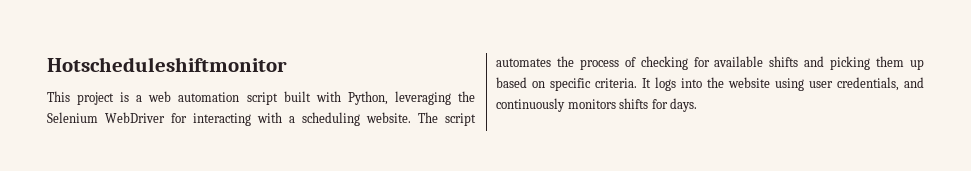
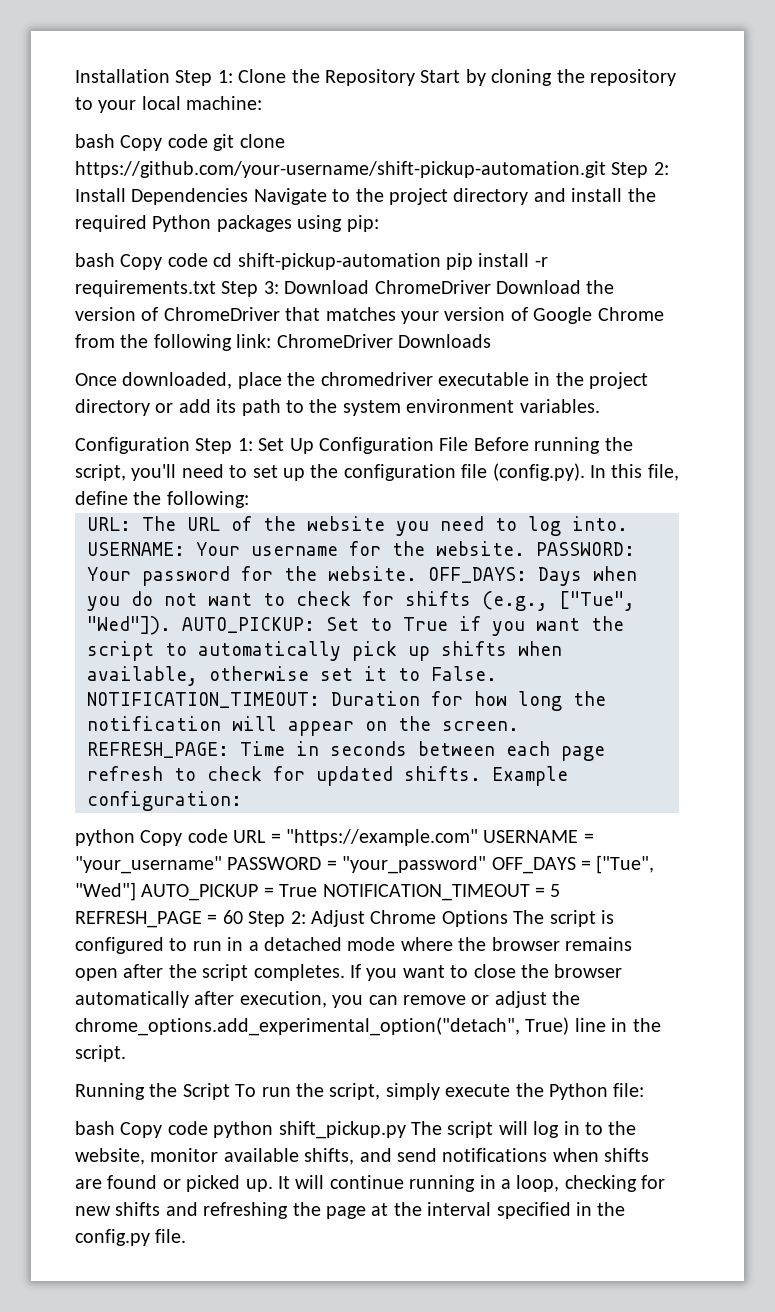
- Hotscheduleshiftmonitor
- This project is a web automation script built with Python, leveraging the Selenium WebDriver for interacting with a scheduling website. The script automates the process of checking for available shifts and picking them up based on specific criteria. It logs into the website using user credentials, and continuously monitors shifts for days.
+ Installation Step 1: Clone the Repository Start by cloning the repository to your local machine:
+ bash Copy code git clone https://github.com/your-username/shift-pickup-automation.git Step 2: Install Dependencies Navigate to the project directory and install the required Python packages using pip:
+ bash Copy code cd shift-pickup-automation pip install -r requirements.txt Step 3: Download ChromeDriver Download the version of ChromeDriver that matches your version of Google Chrome from the following link: ChromeDriver Downloads
+ Once downloaded, place the chromedriver executable in the project directory or add its path to the system environment variables.
+ Configuration Step 1: Set Up Configuration File Before running the script, you'll need to set up the configuration file (config.py). In this file, define the following:
+ URL: The URL of the website you need to log into. USERNAME: Your username for the website. PASSWORD: Your password for the website. OFF_DAYS: Days when you do not want to check for shifts (e.g., ["Tue", "Wed"]). AUTO_PICKUP: Set to True if you want the script to automatically pick up shifts when available, otherwise set it to False. NOTIFICATION_TIMEOUT: Duration for how long the notification will appear on the screen. REFRESH_PAGE: Time in seconds between each page refresh to check for updated shifts. Example configuration:
+ python Copy code URL = "https://example.com" USERNAME = "your_username" PASSWORD = "your_password" OFF_DAYS = ["Tue", "Wed"] AUTO_PICKUP = True NOTIFICATION_TIMEOUT = 5 REFRESH_PAGE = 60 Step 2: Adjust Chrome Options The script is configured to run in a detached mode where the browser remains open after the script completes. If you want to close the browser automatically after execution, you can remove or adjust the chrome_options.add_experimental_option("detach", True) line in the script.
+ Running the Script To run the script, simply execute the Python file:
+ bash Copy code python shift_pickup.py The script will log in to the website, monitor available shifts, and send notifications when shifts are found or picked up. It will continue running in a loop, checking for new shifts and refreshing the page at the interval specified in the config.py file.

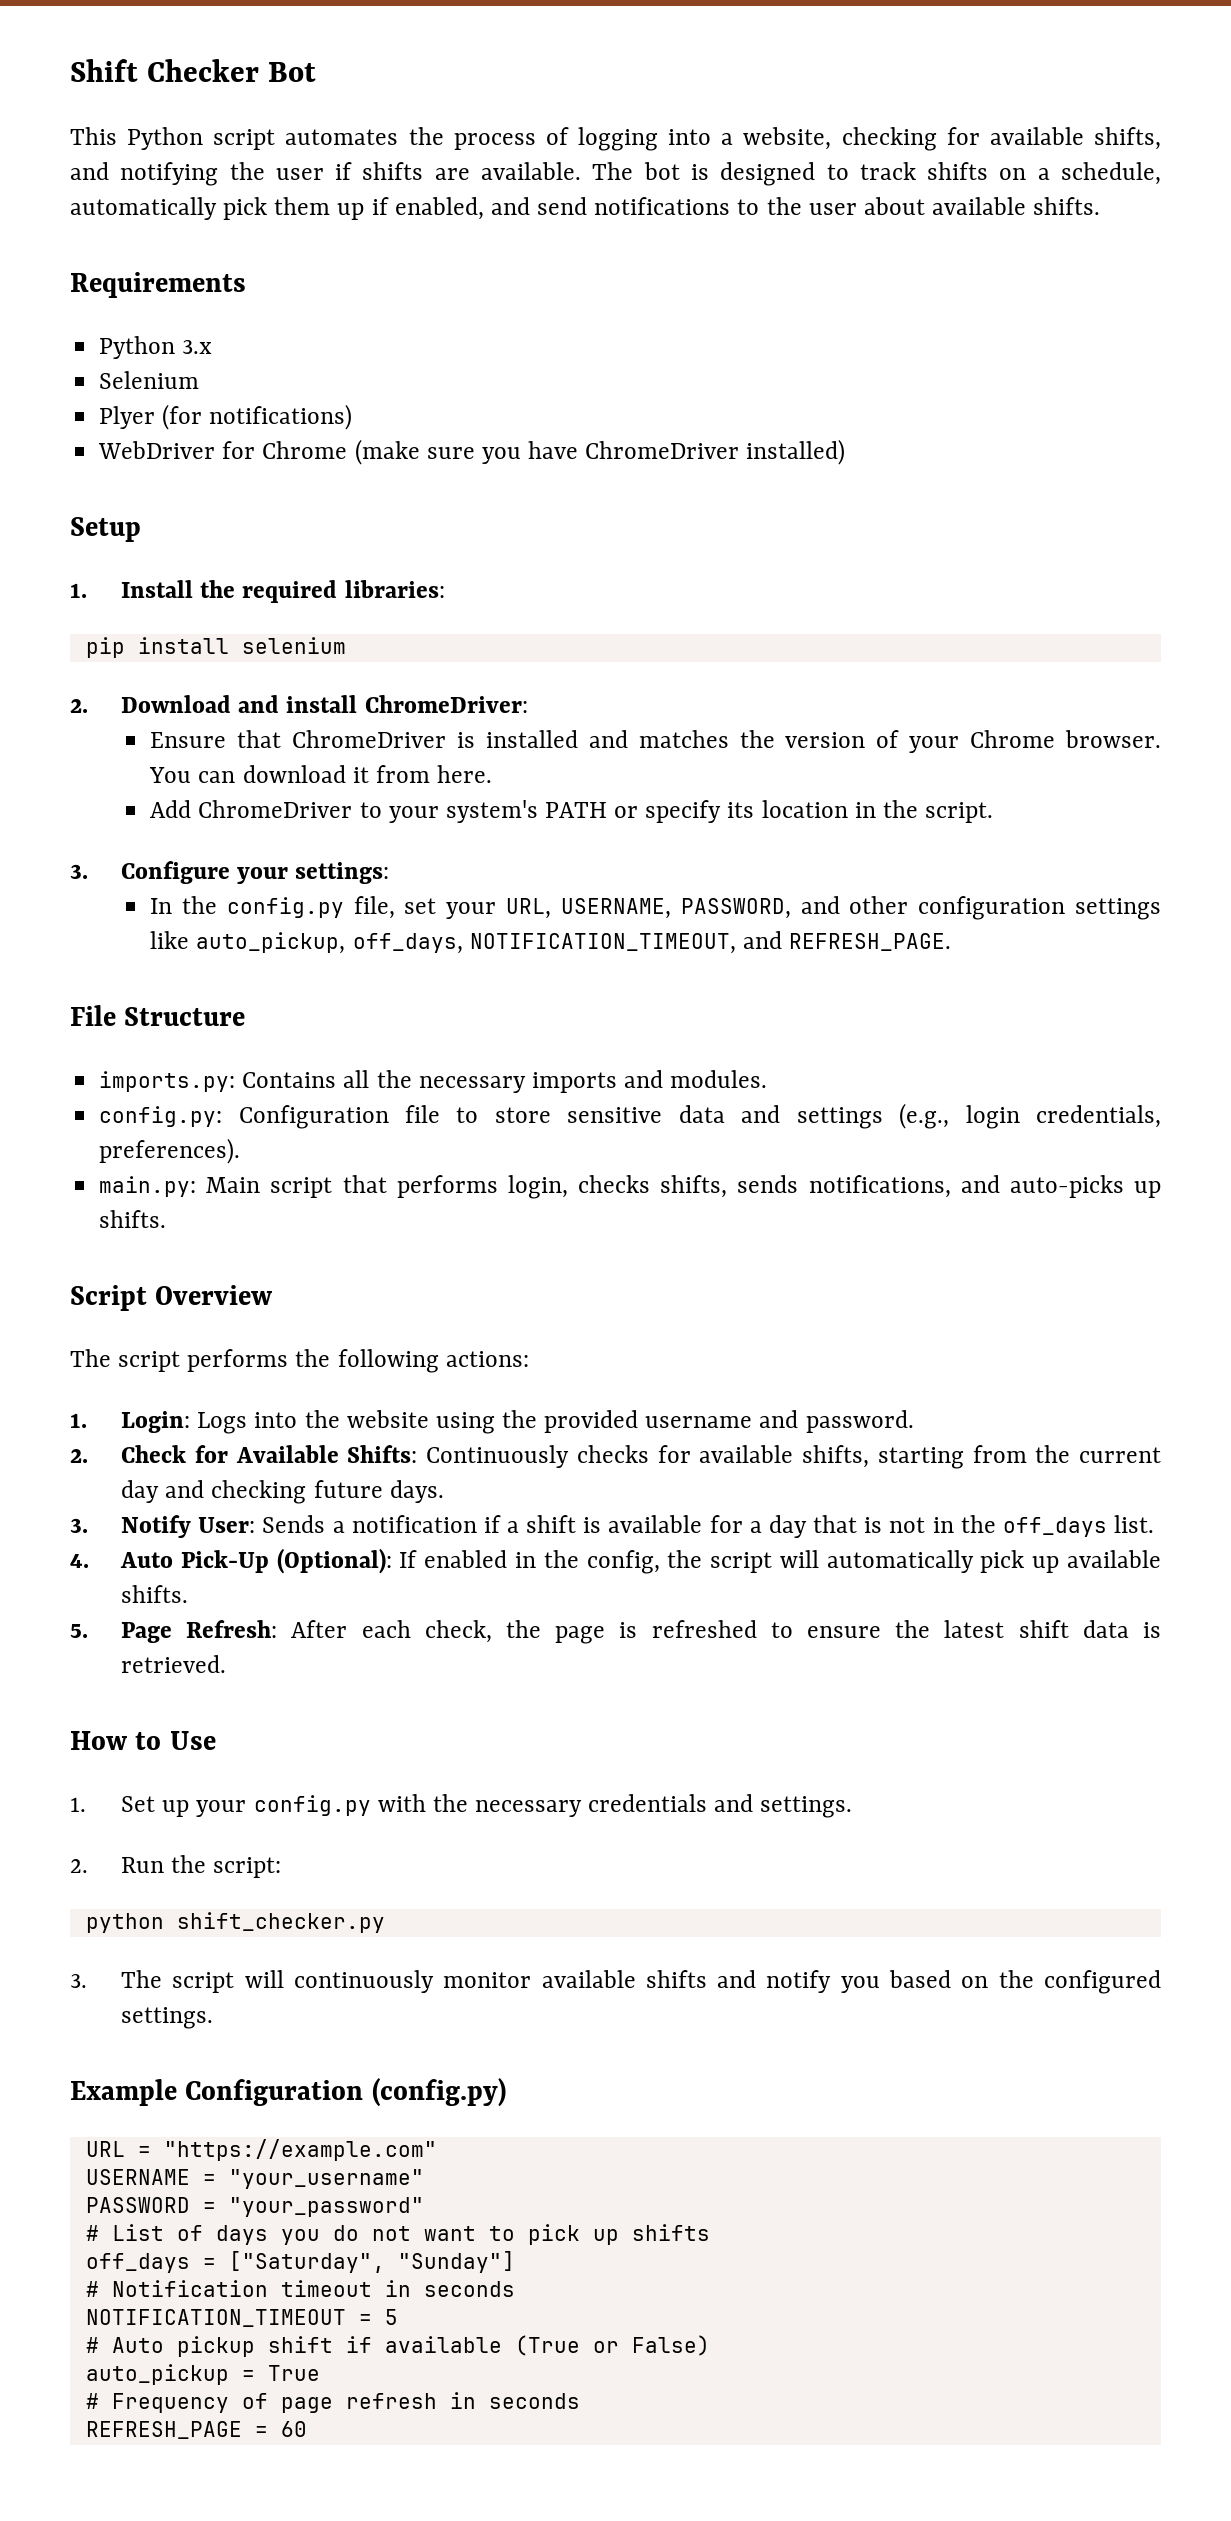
- Installation Step 1: Clone the Repository Start by cloning the repository to your local machine:
- bash Copy code git clone https://github.com/your-username/shift-pickup-automation.git Step 2: Install Dependencies Navigate to the project directory and install the required Python packages using pip:
- bash Copy code cd shift-pickup-automation pip install -r requirements.txt Step 3: Download ChromeDriver Download the version of ChromeDriver that matches your version of Google Chrome from the following link: ChromeDriver Downloads
- Once downloaded, place the chromedriver executable in the project directory or add its path to the system environment variables.
- Configuration Step 1: Set Up Configuration File Before running the script, you'll need to set up the configuration file (config.py). In this file, define the following:
- URL: The URL of the website you need to log into. USERNAME: Your username for the website. PASSWORD: Your password for the website. OFF_DAYS: Days when you do not want to check for shifts (e.g., ["Tue", "Wed"]). AUTO_PICKUP: Set to True if you want the script to automatically pick up shifts when available, otherwise set it to False. NOTIFICATION_TIMEOUT: Duration for how long the notification will appear on the screen. REFRESH_PAGE: Time in seconds between each page refresh to check for updated shifts. Example configuration:
- python Copy code URL = "https://example.com" USERNAME = "your_username" PASSWORD = "your_password" OFF_DAYS = ["Tue", "Wed"] AUTO_PICKUP = True NOTIFICATION_TIMEOUT = 5 REFRESH_PAGE = 60 Step 2: Adjust Chrome Options The script is configured to run in a detached mode where the browser remains open after the script completes. If you want to close the browser automatically after execution, you can remove or adjust the chrome_options.add_experimental_option("detach", True) line in the script.
- Running the Script To run the script, simply execute the Python file:
- bash Copy code python shift_pickup.py The script will log in to the website, monitor available shifts, and send notifications when shifts are found or picked up. It will continue running in a loop, checking for new shifts and refreshing the page at the interval specified in the config.py file.
+ Shift Checker Bot
+ This Python script automates the process of logging into a website, checking for available shifts, and notifying the user if shifts are available. The bot is designed to track shifts on a schedule, automatically pick them up if enabled, and send notifications to the user about available shifts.
+ Requirements
+ Python 3.x
+ Selenium
+ Plyer (for notifications)
+ WebDriver for Chrome (make sure you have ChromeDriver installed)
+ Setup
+ 1. Install the required libraries:
+ pip install selenium
+ 2. Download and install ChromeDriver:
+ Ensure that ChromeDriver is installed and matches the version of your Chrome browser. You can download it from here.
+ Add ChromeDriver to your system's PATH or specify its location in the script.
+ 3. Configure your settings:
+ In the config.py file, set your URL, USERNAME, PASSWORD, and other configuration settings like auto_pickup, off_days, NOTIFICATION_TIMEOUT, and REFRESH_PAGE.
+ File Structure
+ imports.py: Contains all the necessary imports and modules.
+ config.py: Configuration file to store sensitive data and settings (e.g., login credentials, preferences).
+ main.py: Main script that performs login, checks shifts, sends notifications, and auto-picks up shifts.
+ Script Overview
+ The script performs the following actions:
+ 1. Login: Logs into the website using the provided username and password.
+ 2. Check for Available Shifts: Continuously checks for available shifts, starting from the current day and checking future days.
+ 3. Notify User: Sends a notification if a shift is available for a day that is not in the off_days list.
+ 4. Auto Pick-Up (Optional): If enabled in the config, the script will automatically pick up available shifts.
+ 5. Page Refresh: After each check, the page is refreshed to ensure the latest shift data is retrieved.
+ How to Use
+ 1. Set up your config.py with the necessary credentials and settings.
+ 2. Run the script:
+ python shift_checker.py
+ 3. The script will continuously monitor available shifts and notify you based on the configured settings.
+ Example Configuration (config.py)
+ URL = "https://example.com"
+ USERNAME = "your_username"
+ PASSWORD = "your_password"
+ # List of days you do not want to pick up shifts
+ off_days = ["Saturday", "Sunday"]
+ # Notification timeout in seconds
+ NOTIFICATION_TIMEOUT = 5
+ # Auto pickup shift if available (True or False)
+ auto_pickup = True
+ # Frequency of page refresh in seconds
+ REFRESH_PAGE = 60

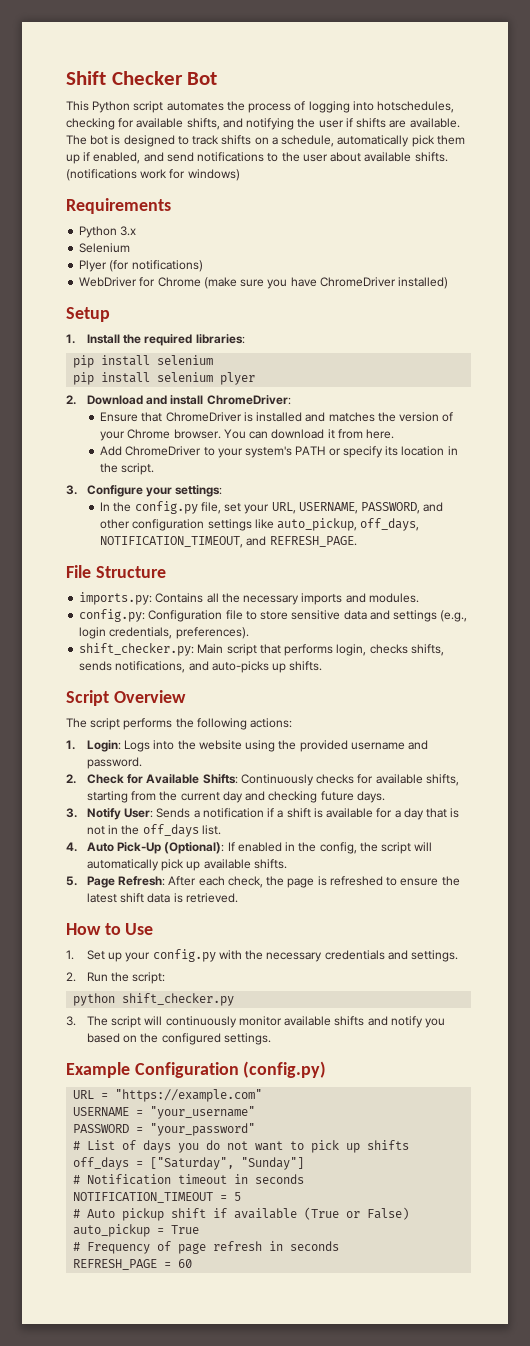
- This Python script automates the process of logging into a website, checking for available shifts, and notifying the user if shifts are available.
+ This Python script automates the process of logging into hotschedules, checking for available shifts, and notifying the user if shifts are available.
+ (notifications work for windows)
+ pip install selenium plyer
- main.py: Main script that performs login, checks shifts, sends notifications, and auto-picks up shifts.
+ shift_checker.py: Main script that performs login, checks shifts, sends notifications, and auto-picks up shifts.

